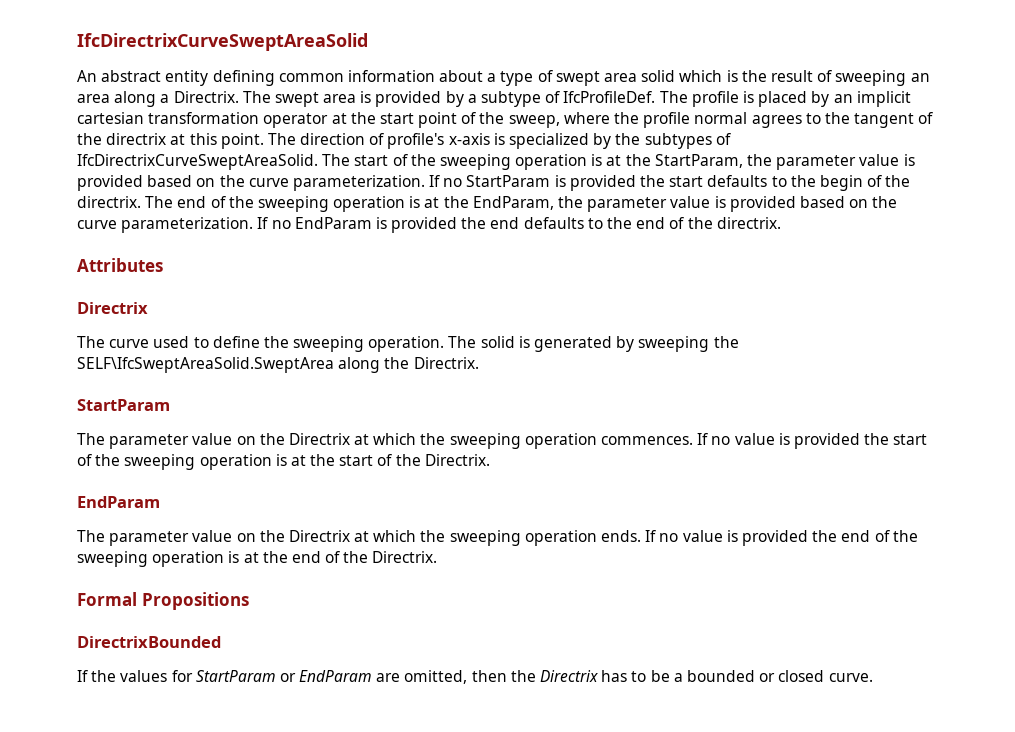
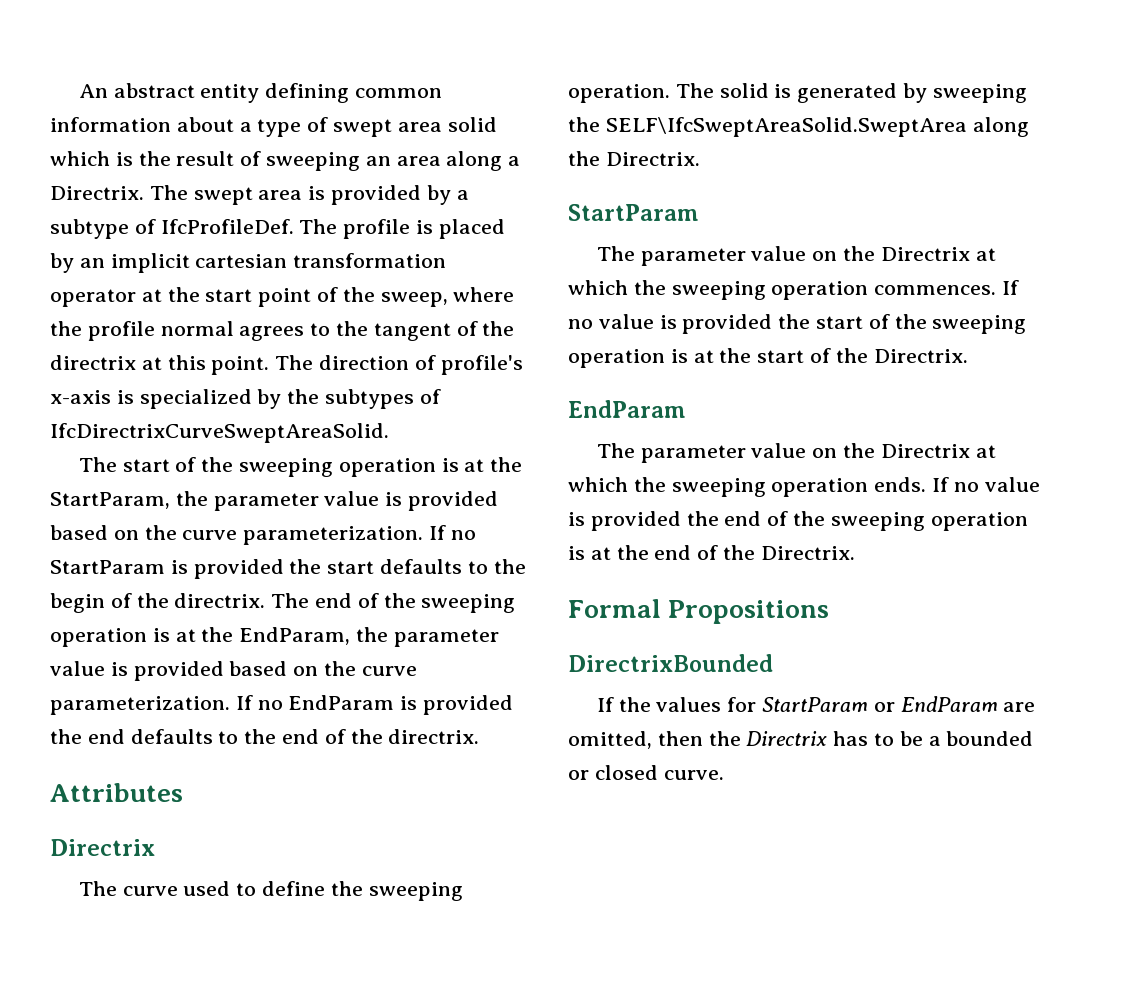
- IfcDirectrixCurveSweptAreaSolid
- The direction of profile's x-axis is specialized by the subtypes of IfcDirectrixCurveSweptAreaSolid. The start of the sweeping operation is at the StartParam, the parameter value is provided based on the curve parameterization.
+ The direction of profile's x-axis is specialized by the subtypes of IfcDirectrixCurveSweptAreaSolid.
+ The start of the sweeping operation is at the StartParam, the parameter value is provided based on the curve parameterization.

